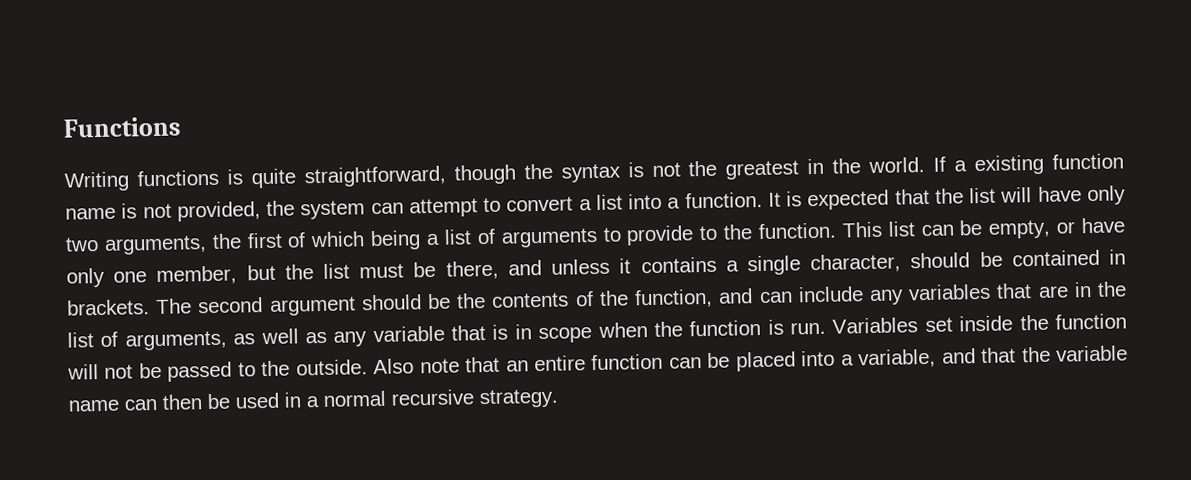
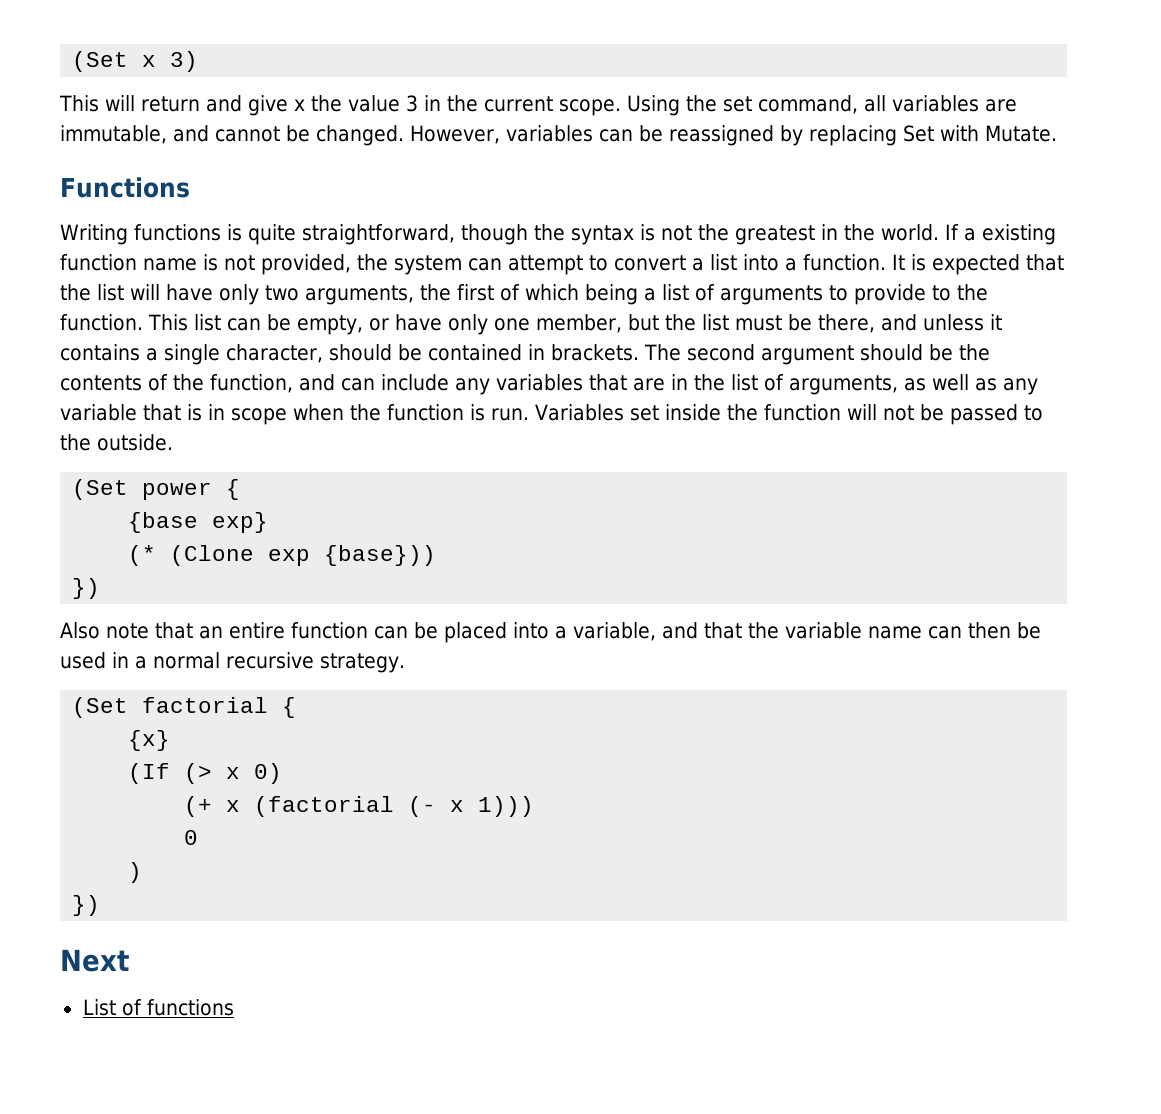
+ (Set x 3)
+ This will return and give x the value 3 in the current scope. Using the set command, all variables are immutable, and cannot be changed. However, variables can be reassigned by replacing Set with Mutate.
- Variables set inside the function will not be passed to the outside. Also note that an entire function can be placed into a variable, and that the variable name can then be used in a normal recursive strategy.
+ Variables set inside the function will not be passed to the outside.
+ (Set power {
+ {base exp}
+ (* (Clone exp {base}))
+ })
+ Also note that an entire function can be placed into a variable, and that the variable name can then be used in a normal recursive strategy.
+ (Set factorial {
+ {x}
+ (If (> x 0)
+ (+ x (factorial (- x 1)))
+ 0
+ )
+ })
+ Next
+ List of functions

